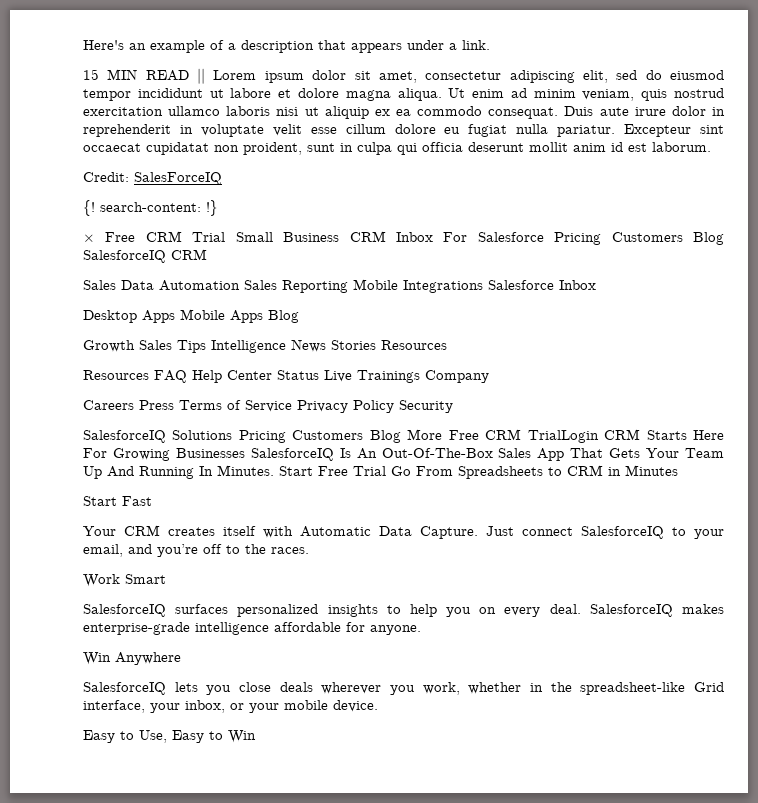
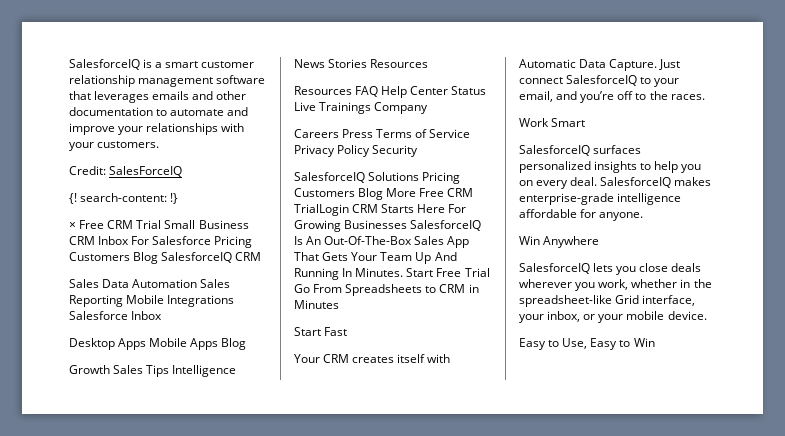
- Here's an example of a description that appears under a link.
- 15 MIN READ || Lorem ipsum dolor sit amet, consectetur adipiscing elit, sed do eiusmod tempor incididunt ut labore et dolore magna aliqua. Ut enim ad minim veniam, quis nostrud exercitation ullamco laboris nisi ut aliquip ex ea commodo consequat. Duis aute irure dolor in reprehenderit in voluptate velit esse cillum dolore eu fugiat nulla pariatur. Excepteur sint occaecat cupidatat non proident, sunt in culpa qui officia deserunt mollit anim id est laborum.
+ SalesforceIQ is a smart customer relationship management software that leverages emails and other documentation to automate and improve your relationships with your customers.

